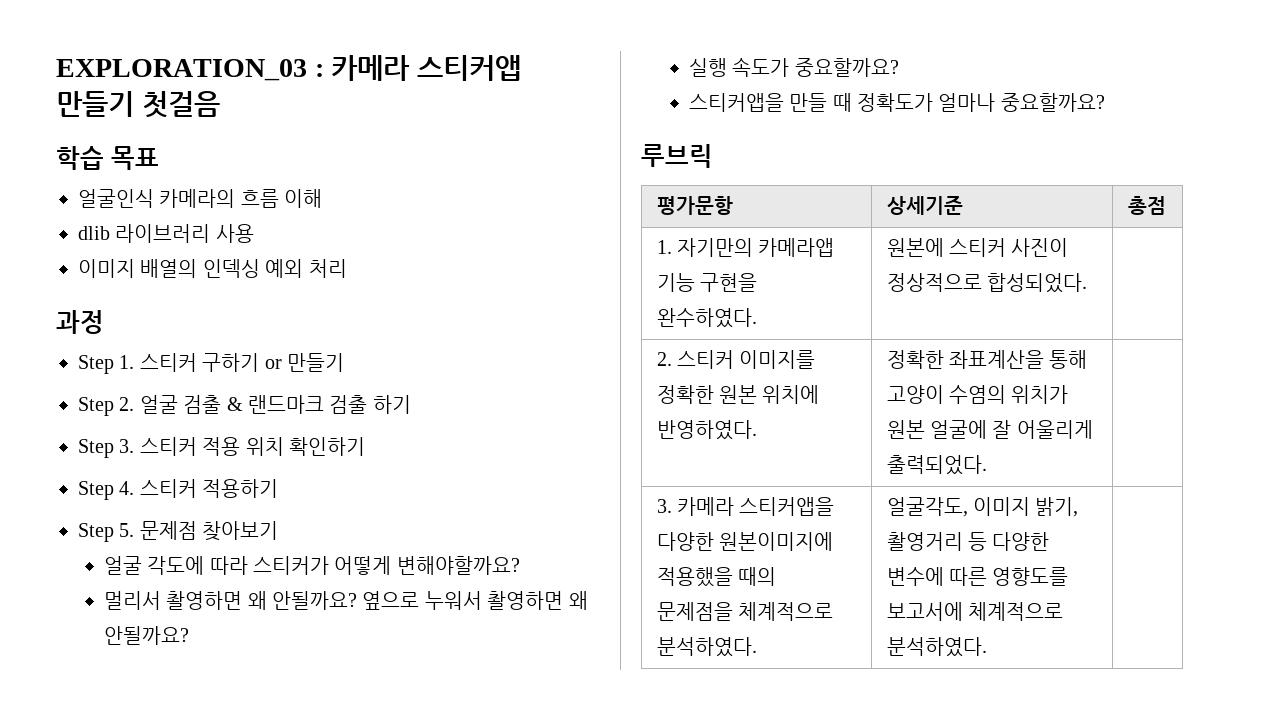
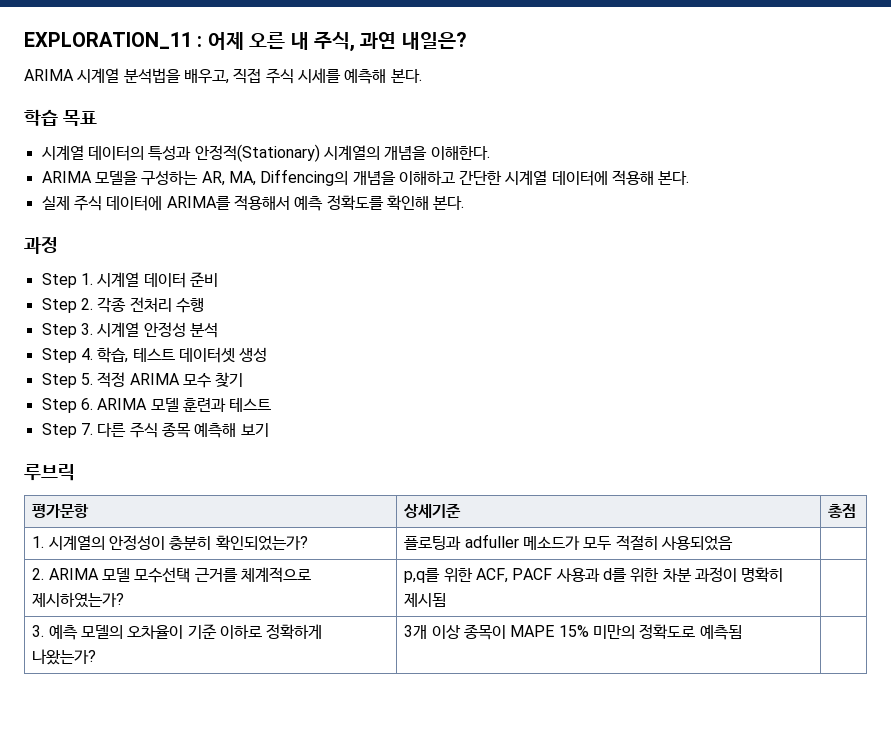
- EXPLORATION_03 : 카메라 스티커앱 만들기 첫걸음
+ EXPLORATION_11 : 어제 오른 내 주식, 과연 내일은?
+ ARIMA 시계열 분석법을 배우고, 직접 주식 시세를 예측해 본다.
  학습 목표
- 얼굴인식 카메라의 흐름 이해
- dlib 라이브러리 사용
- 이미지 배열의 인덱싱 예외 처리
+ 시계열 데이터의 특성과 안정적(Stationary) 시계열의 개념을 이해한다.
+ ARIMA 모델을 구성하는 AR, MA, Diffencing의 개념을 이해하고 간단한 시계열 데이터에 적용해 본다.
+ 실제 주식 데이터에 ARIMA를 적용해서 예측 정확도를 확인해 본다.
  과정
- Step 1. 스티커 구하기 or 만들기
- Step 2. 얼굴 검출 & 랜드마크 검출 하기
- Step 3. 스티커 적용 위치 확인하기
- Step 4. 스티커 적용하기
- Step 5. 문제점 찾아보기
- 얼굴 각도에 따라 스티커가 어떻게 변해야할까요?
- 멀리서 촬영하면 왜 안될까요? 옆으로 누워서 촬영하면 왜 안될까요?
- 실행 속도가 중요할까요?
- 스티커앱을 만들 때 정확도가 얼마나 중요할까요?
+ Step 1. 시계열 데이터 준비
+ Step 2. 각종 전처리 수행
+ Step 3. 시계열 안정성 분석
+ Step 4. 학습, 테스트 데이터셋 생성
+ Step 5. 적정 ARIMA 모수 찾기
+ Step 6. ARIMA 모델 훈련과 테스트
+ Step 7. 다른 주식 종목 예측해 보기
- 1. 자기만의 카메라앱 기능 구현을 완수하였다. | 원본에 스티커 사진이 정상적으로 합성되었다. |
- 2. 스티커 이미지를 정확한 원본 위치에 반영하였다. | 정확한 좌표계산을 통해 고양이 수염의 위치가 원본 얼굴에 잘 어울리게 출력되었다. |
- 3. 카메라 스티커앱을 다양한 원본이미지에 적용했을 때의 문제점을 체계적으로 분석하였다. | 얼굴각도, 이미지 밝기, 촬영거리 등 다양한 변수에 따른 영향도를 보고서에 체계적으로 분석하였다. |
+ 1. 시계열의 안정성이 충분히 확인되었는가? | 플로팅과 adfuller 메소드가 모두 적절히 사용되었음 |
+ 2. ARIMA 모델 모수선택 근거를 체계적으로 제시하였는가? | p,q를 위한 ACF, PACF 사용과 d를 위한 차분 과정이 명확히 제시됨 |
+ 3. 예측 모델의 오차율이 기준 이하로 정확하게 나왔는가? | 3개 이상 종목이 MAPE 15% 미만의 정확도로 예측됨 |

